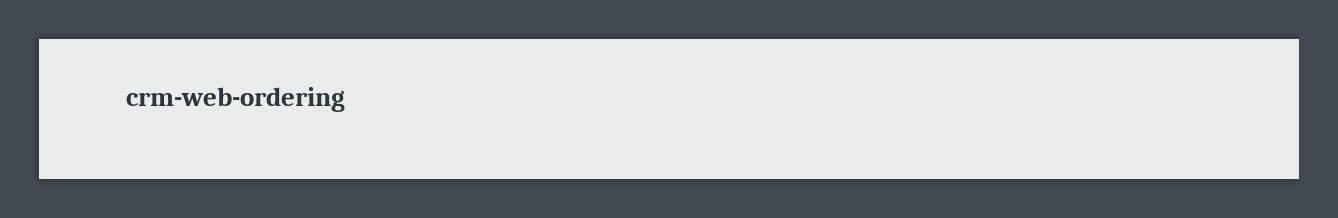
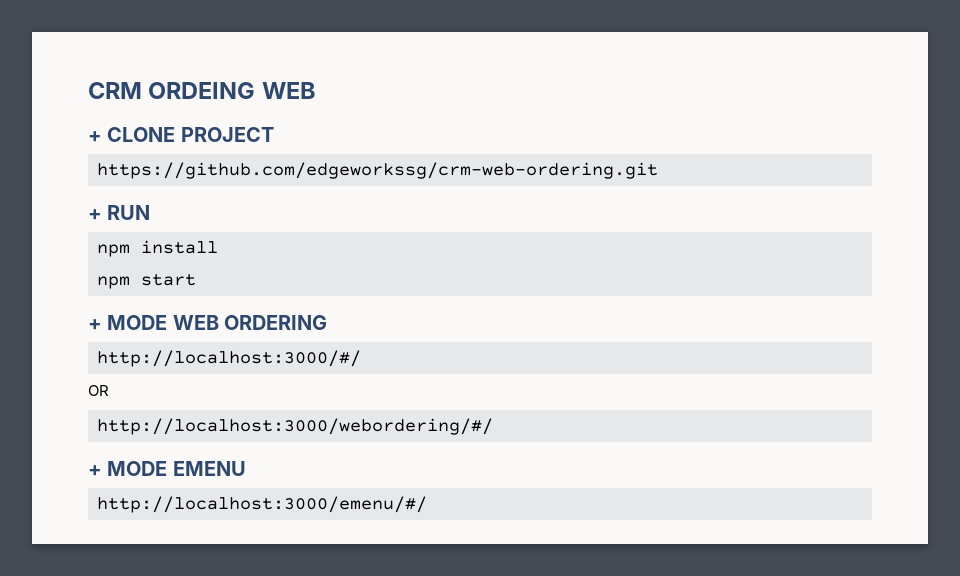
- crm-web-ordering
+ CRM ORDEING WEB
+ + CLONE PROJECT
+ https://github.com/edgeworkssg/crm-web-ordering.git
+ + RUN
+ npm install
+ npm start
+ + MODE WEB ORDERING
+ http://localhost:3000/#/
+ OR
+ http://localhost:3000/webordering/#/
+ + MODE EMENU
+ http://localhost:3000/emenu/#/

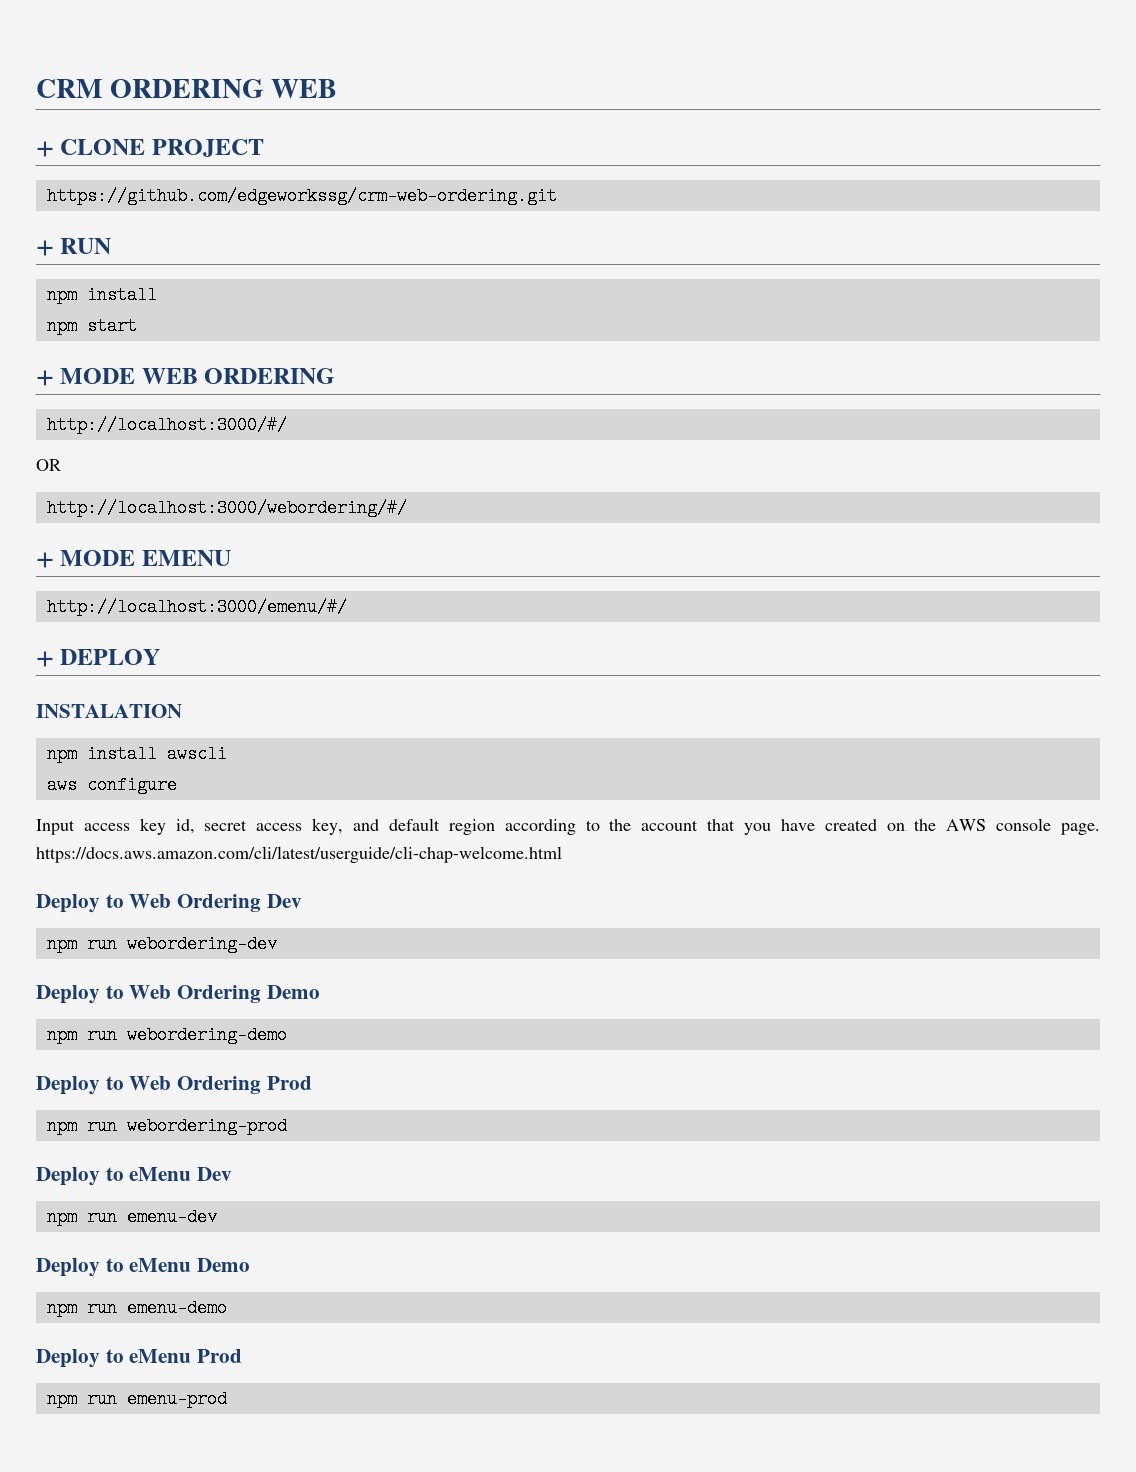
- CRM ORDEING WEB
+ CRM ORDERING WEB
+ + DEPLOY
+ INSTALATION
+ npm install awscli
+ aws configure
+ Input access key id, secret access key, and default region according to the account that you have created on the AWS console page. https://docs.aws.amazon.com/cli/latest/userguide/cli-chap-welcome.html
+ Deploy to Web Ordering Dev
+ npm run webordering-dev
+ Deploy to Web Ordering Demo
+ npm run webordering-demo
+ Deploy to Web Ordering Prod
+ npm run webordering-prod
+ Deploy to eMenu Dev
+ npm run emenu-dev
+ Deploy to eMenu Demo
+ npm run emenu-demo
+ Deploy to eMenu Prod
+ npm run emenu-prod

